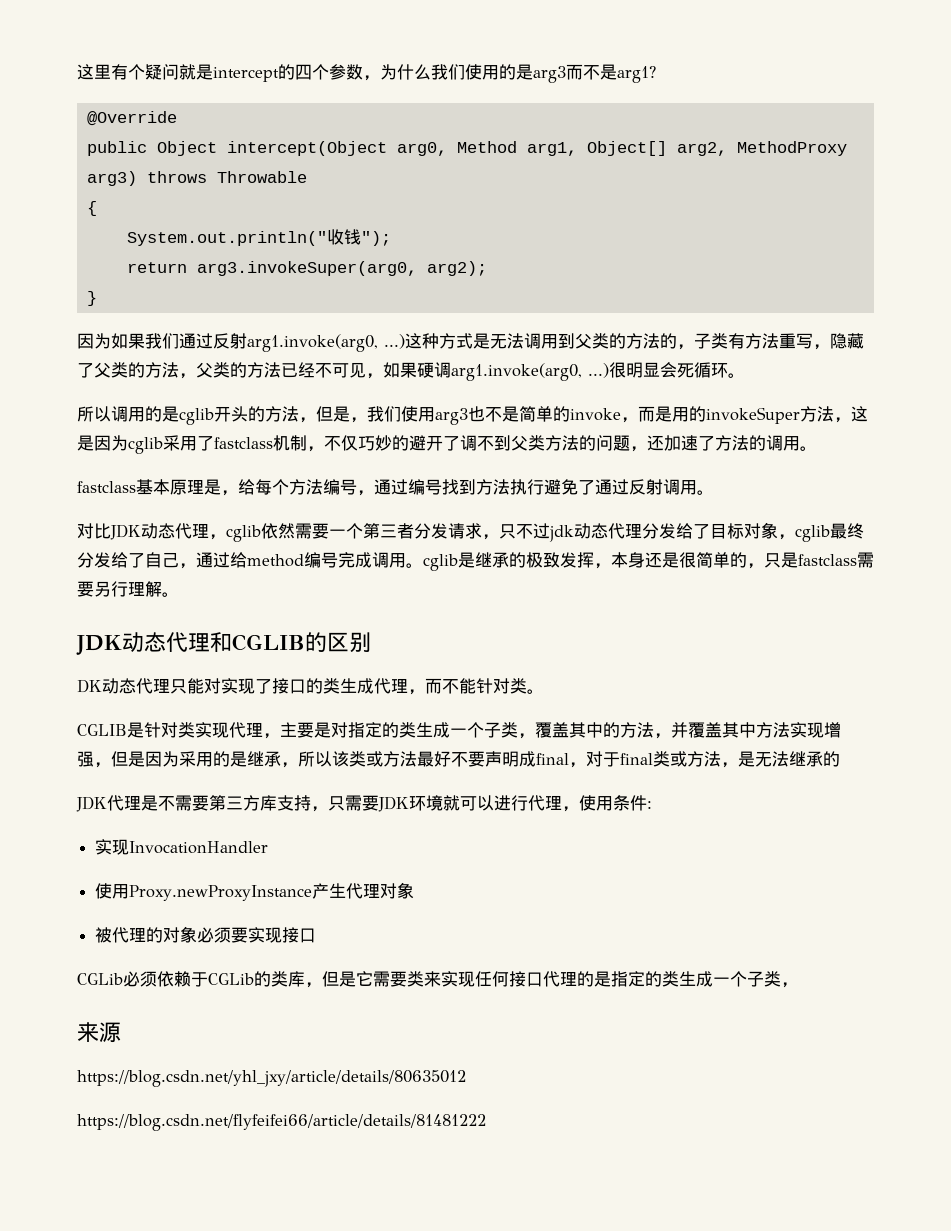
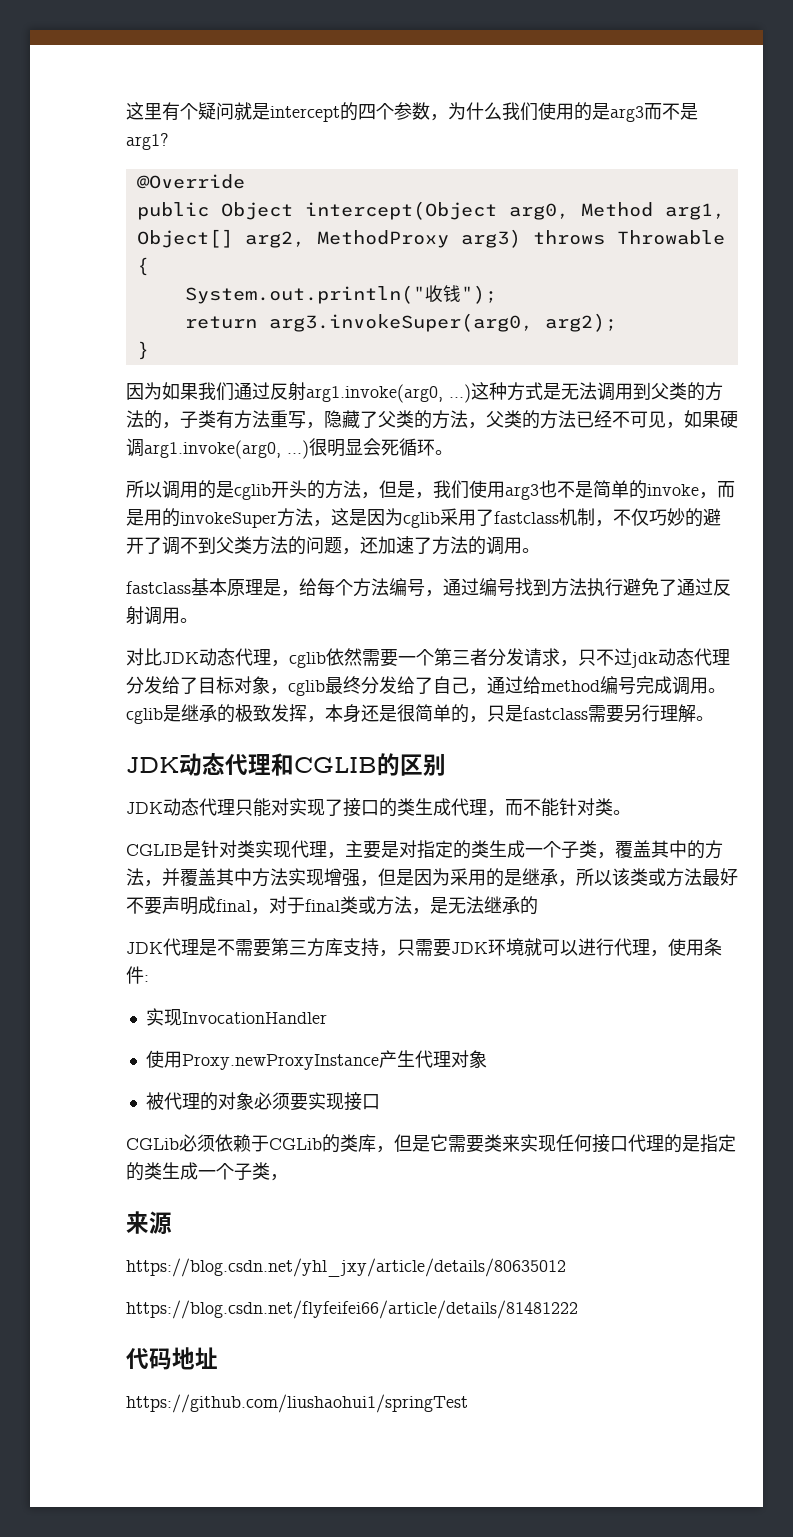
- DK动态代理只能对实现了接口的类生成代理，而不能针对类。
+ JDK动态代理只能对实现了接口的类生成代理，而不能针对类。
+ 代码地址
+ https://github.com/liushaohui1/springTest

